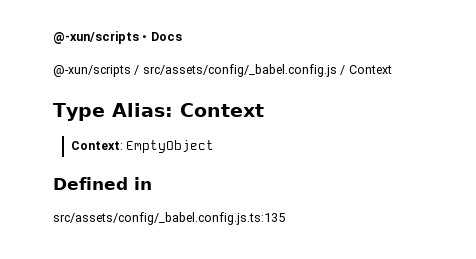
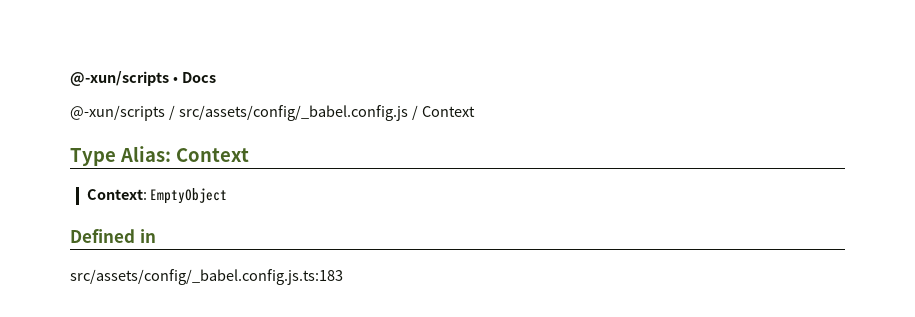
- src/assets/config/_babel.config.js.ts:135
+ src/assets/config/_babel.config.js.ts:183

